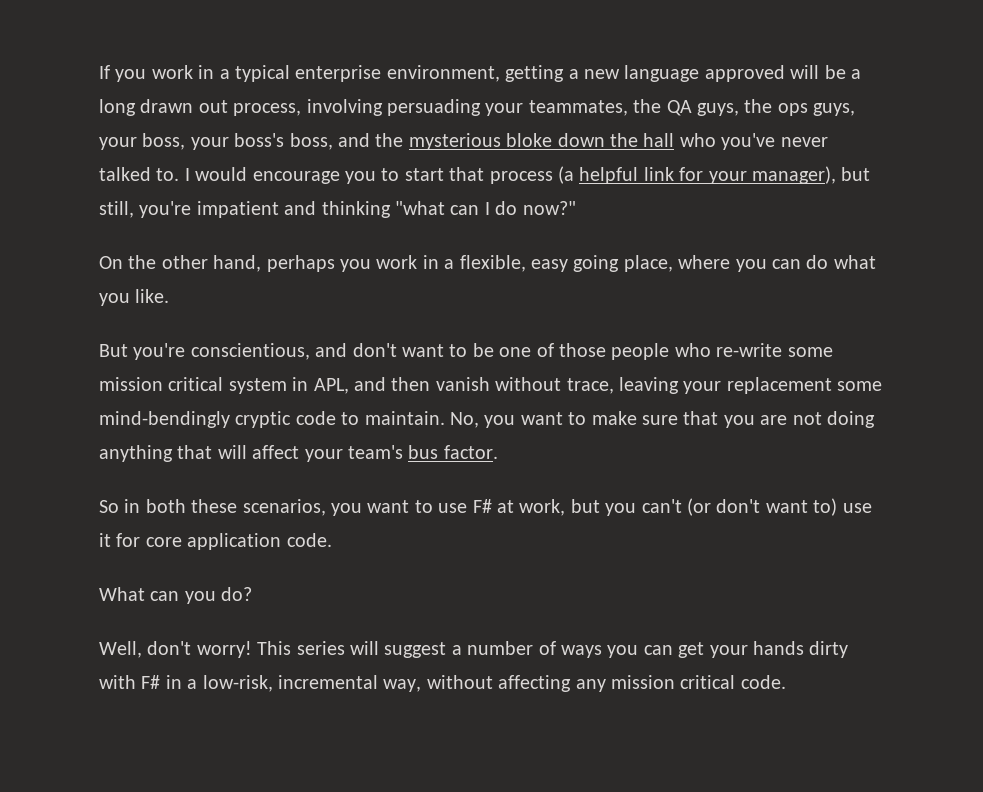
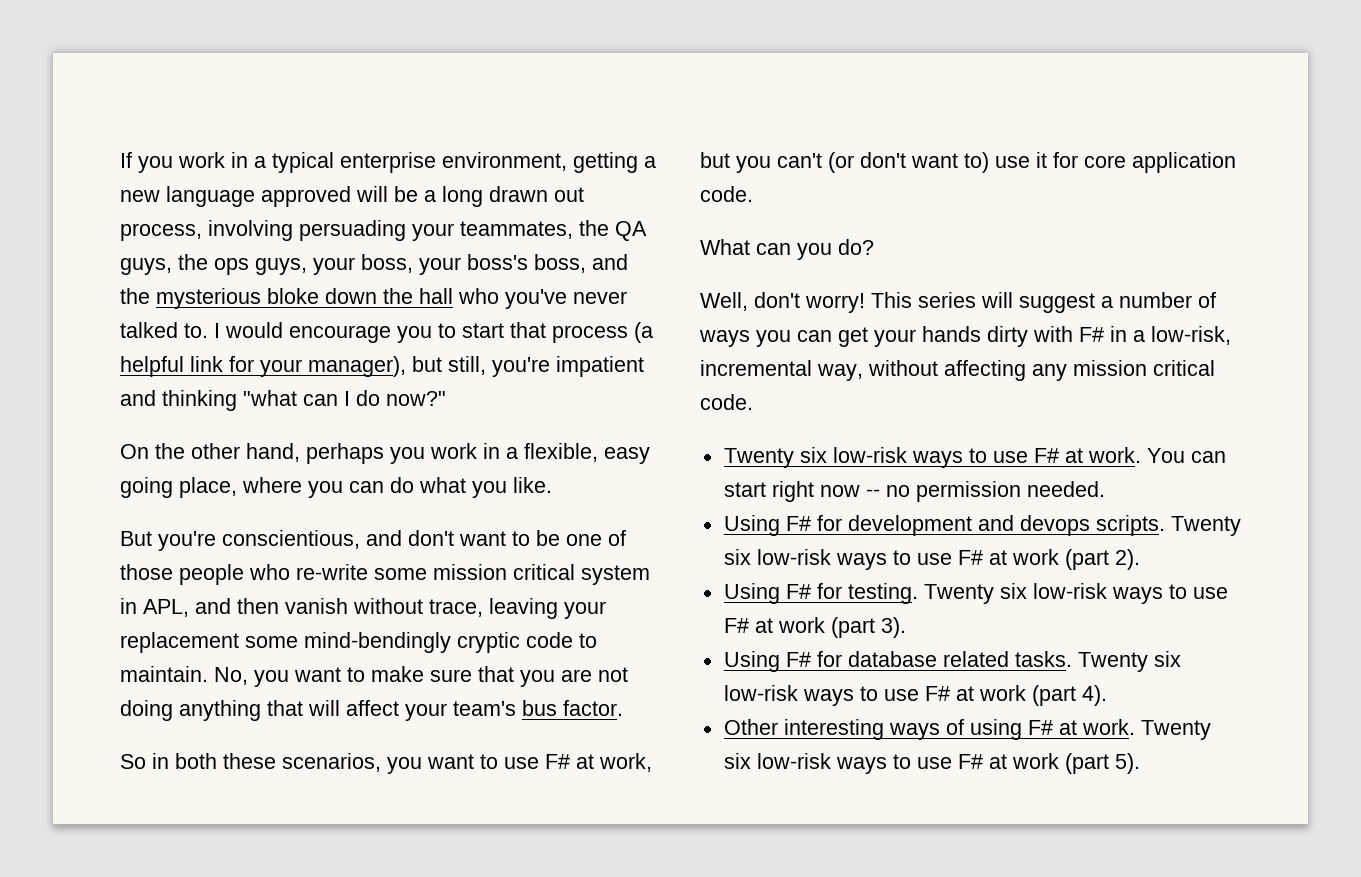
+ Twenty six low-risk ways to use F# at work. You can start right now -- no permission needed.
+ Using F# for development and devops scripts. Twenty six low-risk ways to use F# at work (part 2).
+ Using F# for testing. Twenty six low-risk ways to use F# at work (part 3).
+ Using F# for database related tasks. Twenty six low-risk ways to use F# at work (part 4).
+ Other interesting ways of using F# at work. Twenty six low-risk ways to use F# at work (part 5).

